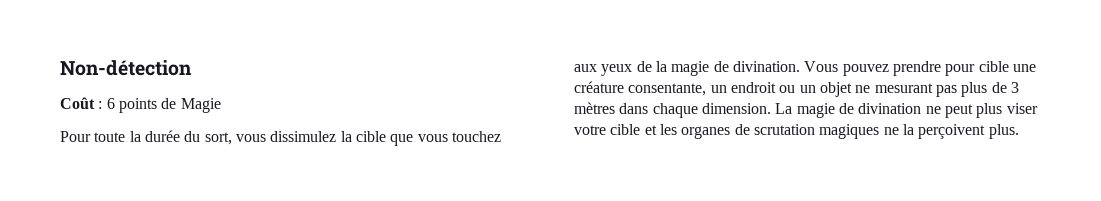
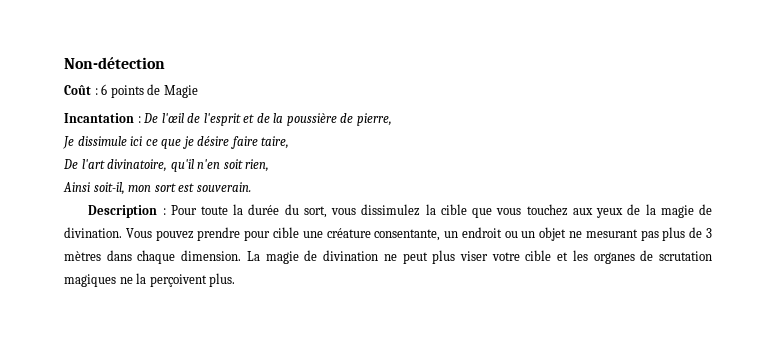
- Pour toute la durée du sort, vous dissimulez la cible que vous touchez aux yeux de la magie de divination.
+ Incantation : De l'œil de l'esprit et de la poussière de pierre,
+ Je dissimule ici ce que je désire faire taire,
+ De l'art divinatoire, qu'il n'en soit rien,
+ Ainsi soit-il, mon sort est souverain.
+ Description : Pour toute la durée du sort, vous dissimulez la cible que vous touchez aux yeux de la magie de divination.

